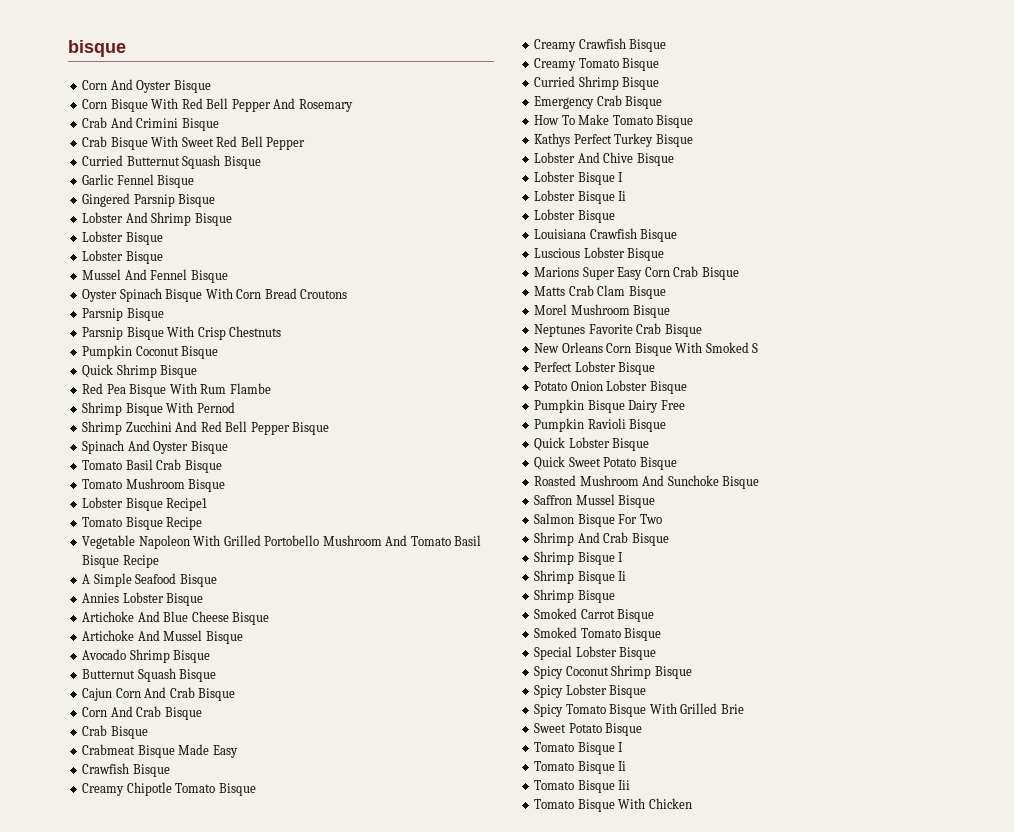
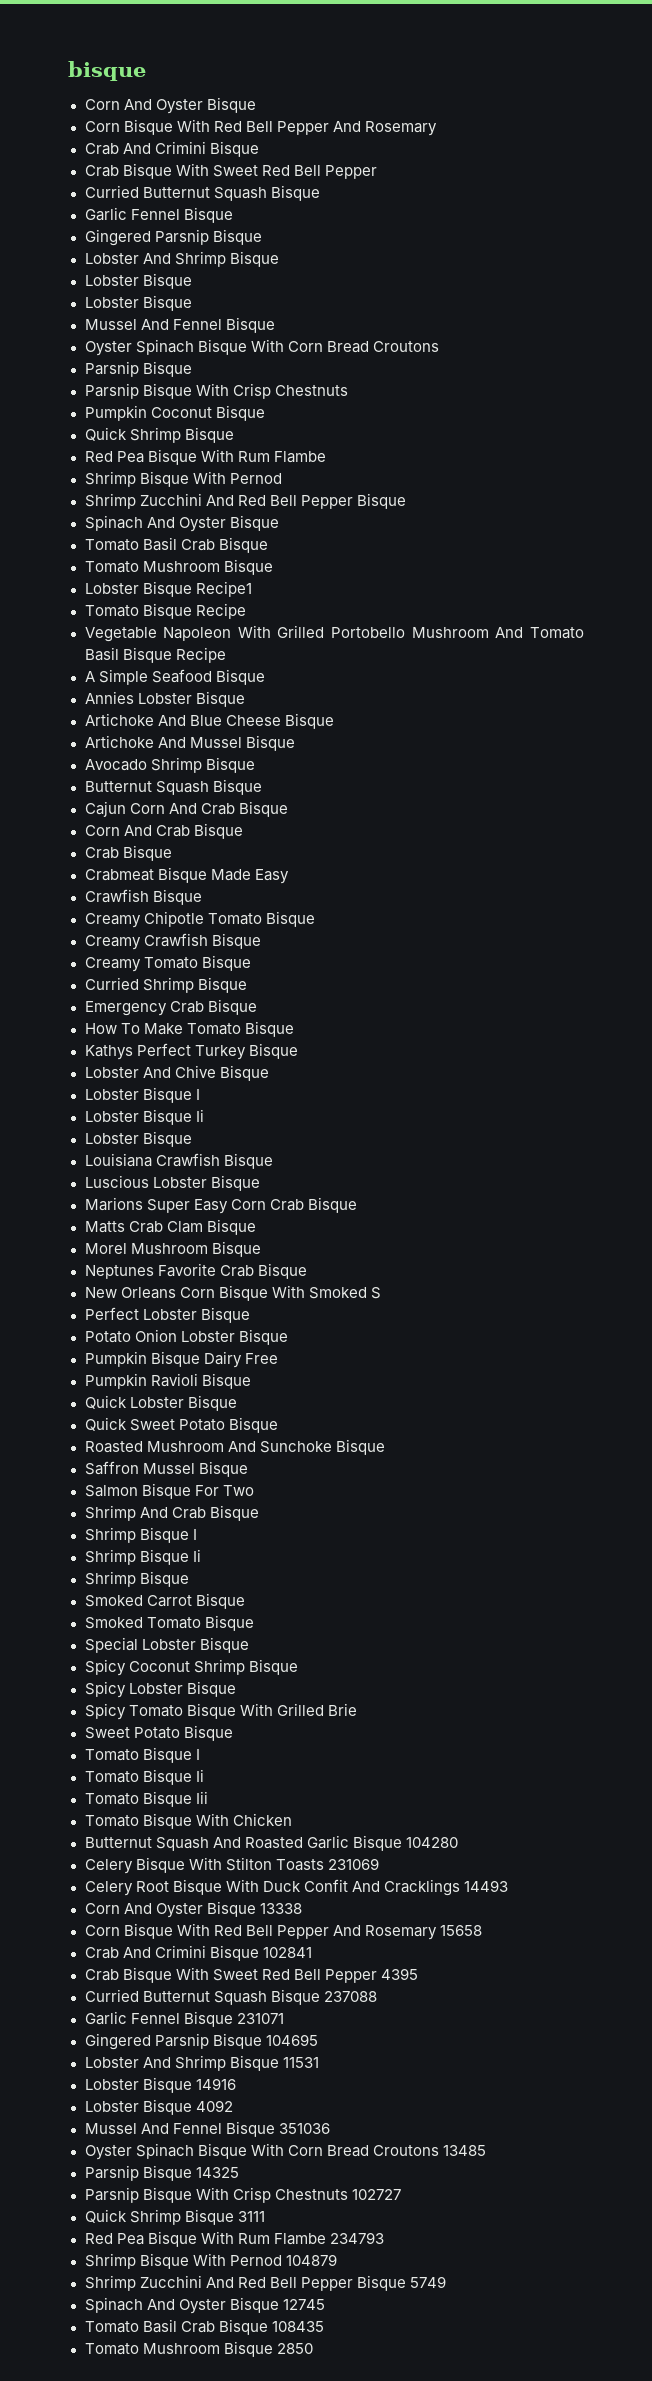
+ Butternut Squash And Roasted Garlic Bisque 104280
+ Celery Bisque With Stilton Toasts 231069
+ Celery Root Bisque With Duck Confit And Cracklings 14493
+ Corn And Oyster Bisque 13338
+ Corn Bisque With Red Bell Pepper And Rosemary 15658
+ Crab And Crimini Bisque 102841
+ Crab Bisque With Sweet Red Bell Pepper 4395
+ Curried Butternut Squash Bisque 237088
+ Garlic Fennel Bisque 231071
+ Gingered Parsnip Bisque 104695
+ Lobster And Shrimp Bisque 11531
+ Lobster Bisque 14916
+ Lobster Bisque 4092
+ Mussel And Fennel Bisque 351036
+ Oyster Spinach Bisque With Corn Bread Croutons 13485
+ Parsnip Bisque 14325
+ Parsnip Bisque With Crisp Chestnuts 102727
+ Quick Shrimp Bisque 3111
+ Red Pea Bisque With Rum Flambe 234793
+ Shrimp Bisque With Pernod 104879
+ Shrimp Zucchini And Red Bell Pepper Bisque 5749
+ Spinach And Oyster Bisque 12745
+ Tomato Basil Crab Bisque 108435
+ Tomato Mushroom Bisque 2850

